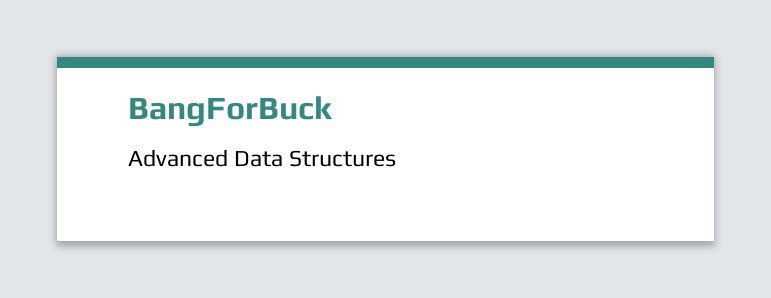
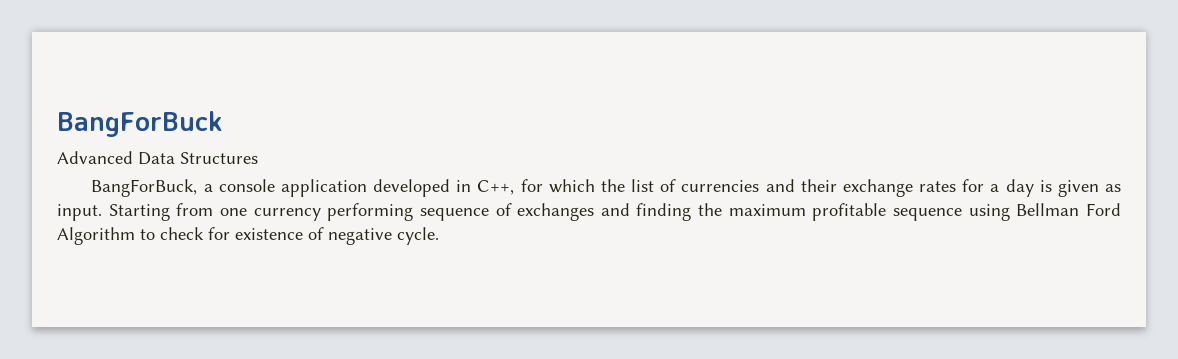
+ BangForBuck, a console application developed in C++, for which the list of currencies and their exchange rates for a day is given as input. Starting from one currency performing sequence of exchanges and finding the maximum profitable sequence using Bellman Ford Algorithm to check for existence of negative cycle.

